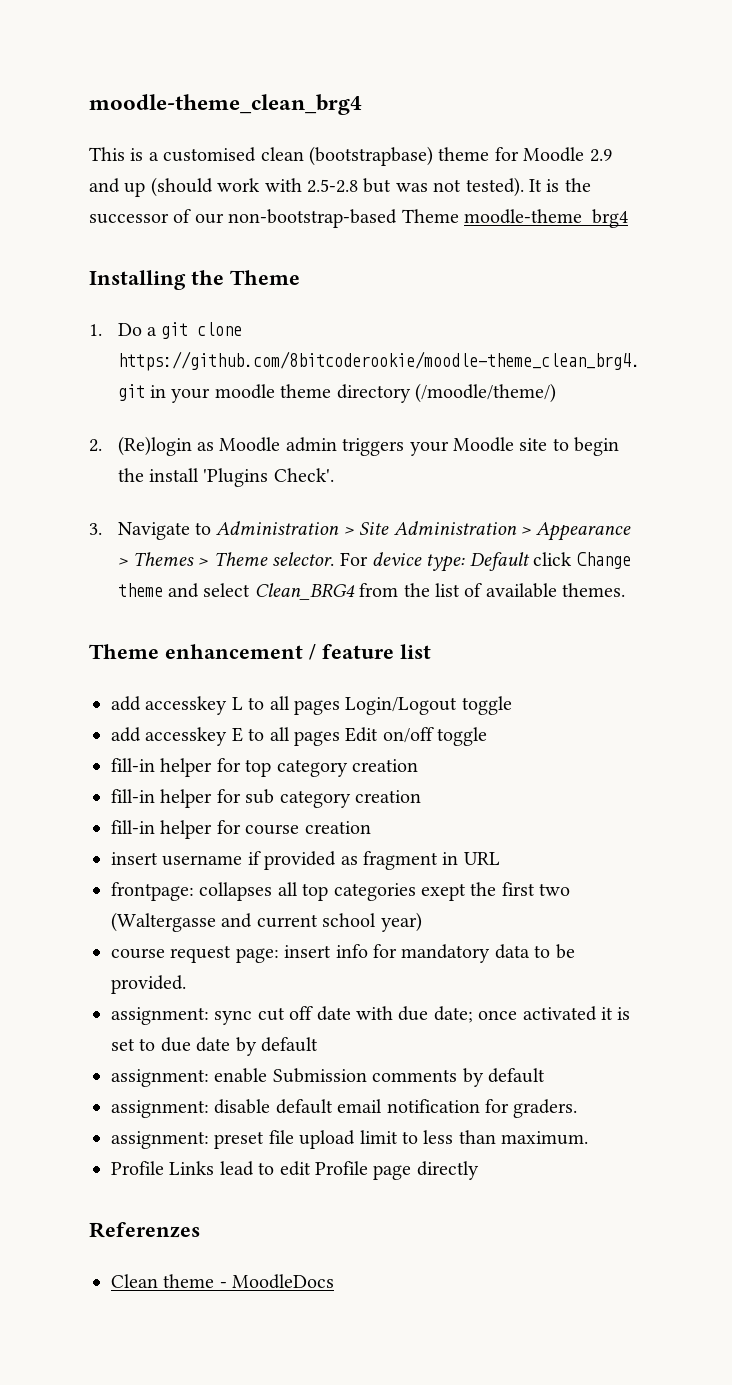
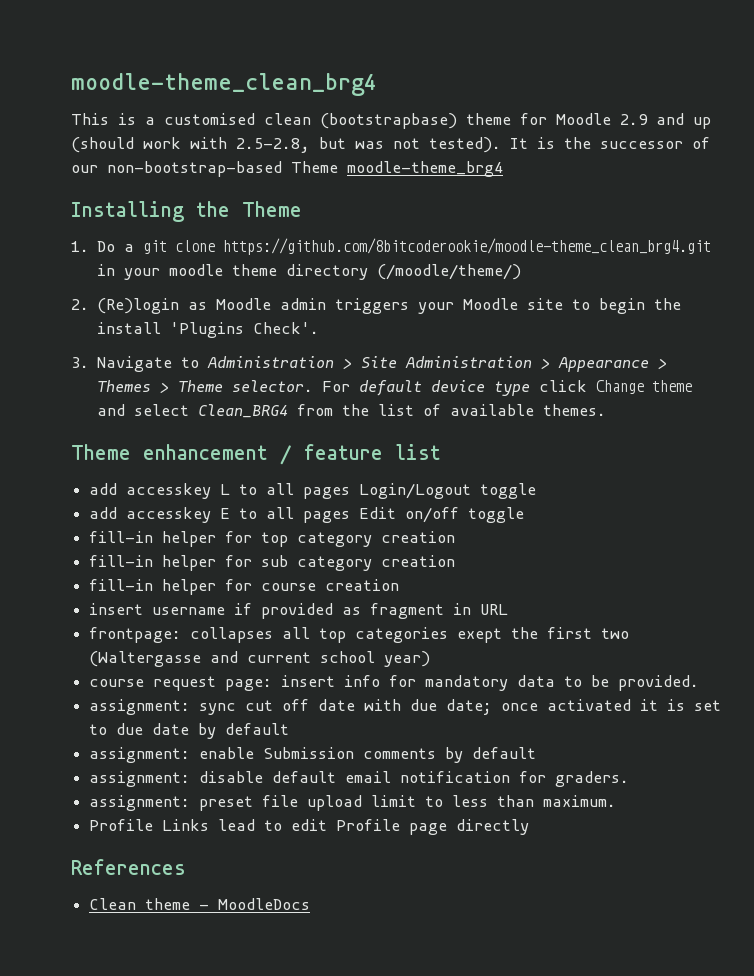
- This is a customised clean (bootstrapbase) theme for Moodle 2.9 and up (should work with 2.5-2.8 but was not tested).
+ This is a customised clean (bootstrapbase) theme for Moodle 2.9 and up (should work with 2.5-2.8, but was not tested).
- For device type: Default click Change theme and select Clean_BRG4 from the list of available themes.
+ For default device type click Change theme and select Clean_BRG4 from the list of available themes.
- Referenzes
+ References

